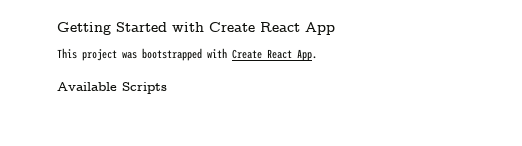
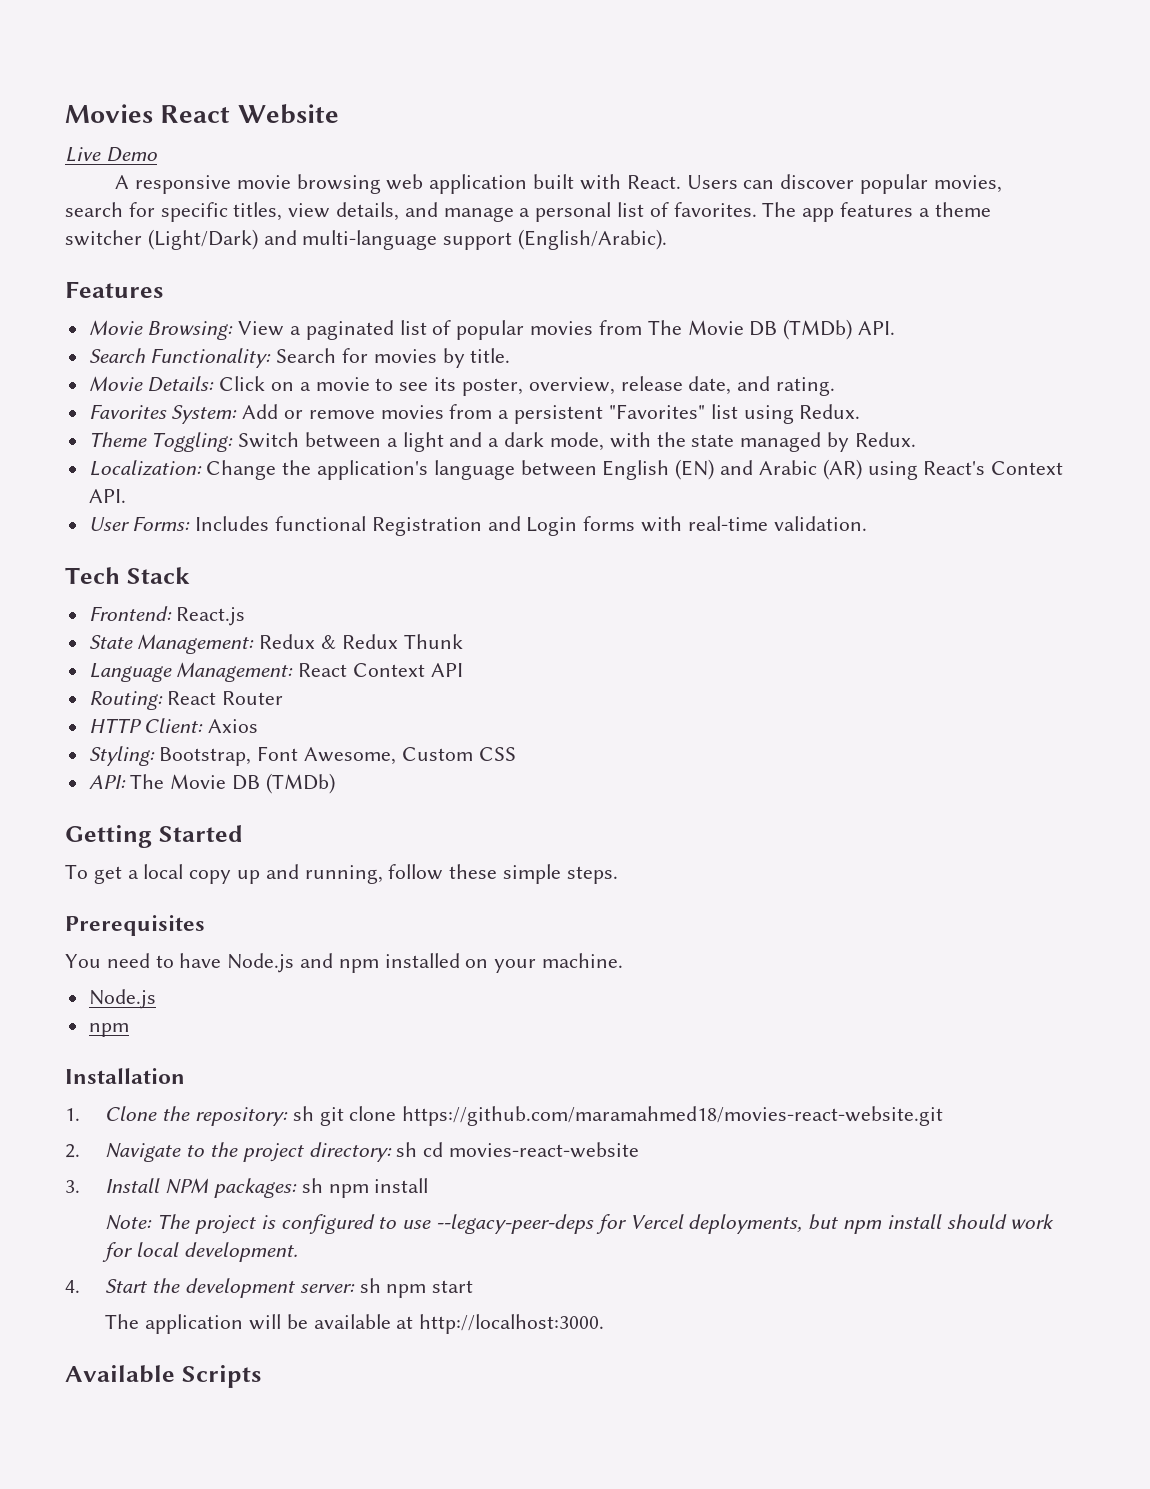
- Getting Started with Create React App
- This project was bootstrapped with Create React App.
+ Movies React Website
+ Live Demo
+ A responsive movie browsing web application built with React. Users can discover popular movies, search for specific titles, view details, and manage a personal list of favorites. The app features a theme switcher (Light/Dark) and multi-language support (English/Arabic).
+ Features
+ Movie Browsing: View a paginated list of popular movies from The Movie DB (TMDb) API.
+ Search Functionality: Search for movies by title.
+ Movie Details: Click on a movie to see its poster, overview, release date, and rating.
+ Favorites System: Add or remove movies from a persistent "Favorites" list using Redux.
+ Theme Toggling: Switch between a light and a dark mode, with the state managed by Redux.
+ Localization: Change the application's language between English (EN) and Arabic (AR) using React's Context API.
+ User Forms: Includes functional Registration and Login forms with real-time validation.
+ Tech Stack
+ Frontend: React.js
+ State Management: Redux & Redux Thunk
+ Language Management: React Context API
+ Routing: React Router
+ HTTP Client: Axios
+ Styling: Bootstrap, Font Awesome, Custom CSS
+ API: The Movie DB (TMDb)
+ Getting Started
+ To get a local copy up and running, follow these simple steps.
+ Prerequisites
+ You need to have Node.js and npm installed on your machine.
+ Node.js
+ npm
+ Installation
+ 1. Clone the repository: sh git clone https://github.com/maramahmed18/movies-react-website.git
+ 2. Navigate to the project directory: sh cd movies-react-website
+ 3. Install NPM packages: sh npm install
+ Note: The project is configured to use --legacy-peer-deps for Vercel deployments, but npm install should work for local development.
+ 4. Start the development server: sh npm start
+ The application will be available at http://localhost:3000.

